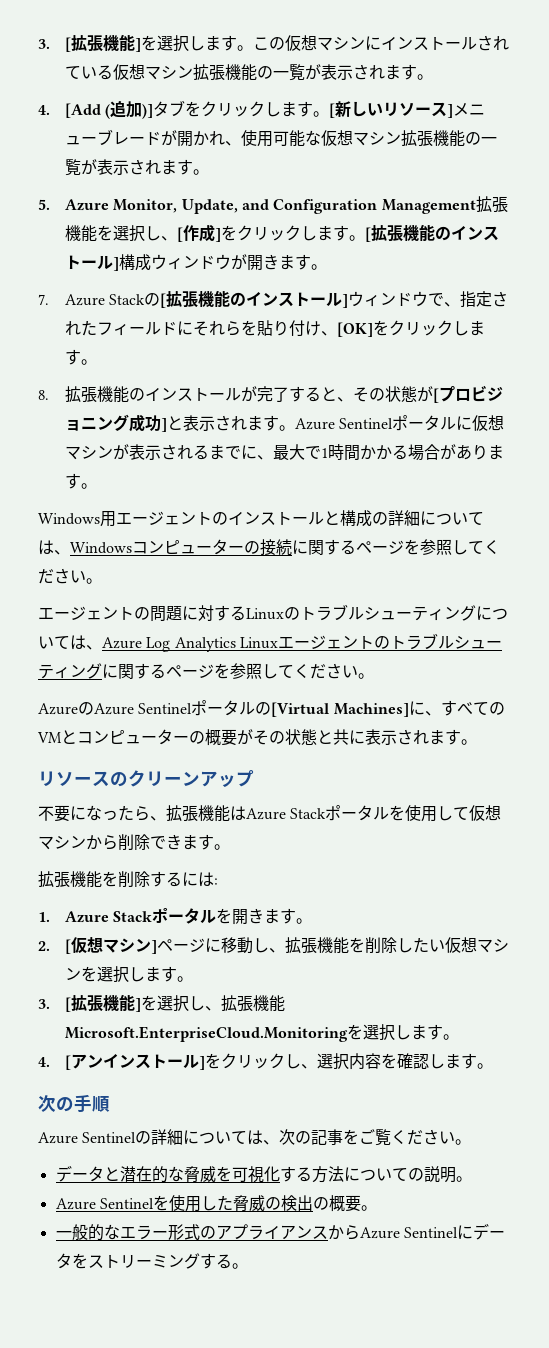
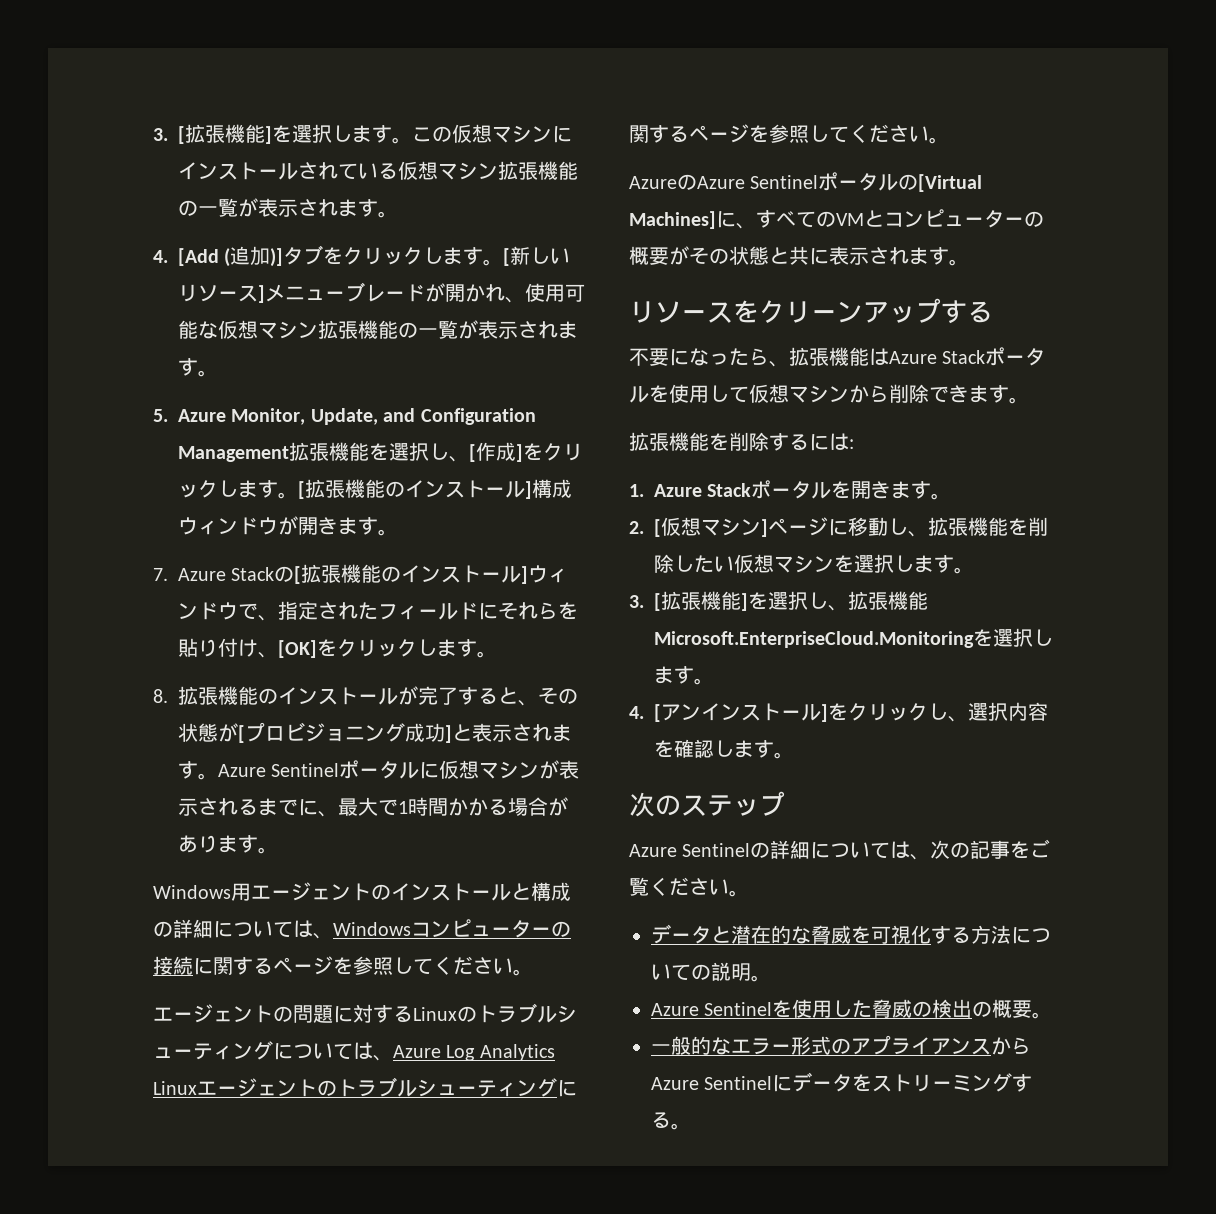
- リソースのクリーンアップ
+ リソースをクリーンアップする
- 次の手順
+ 次のステップ

